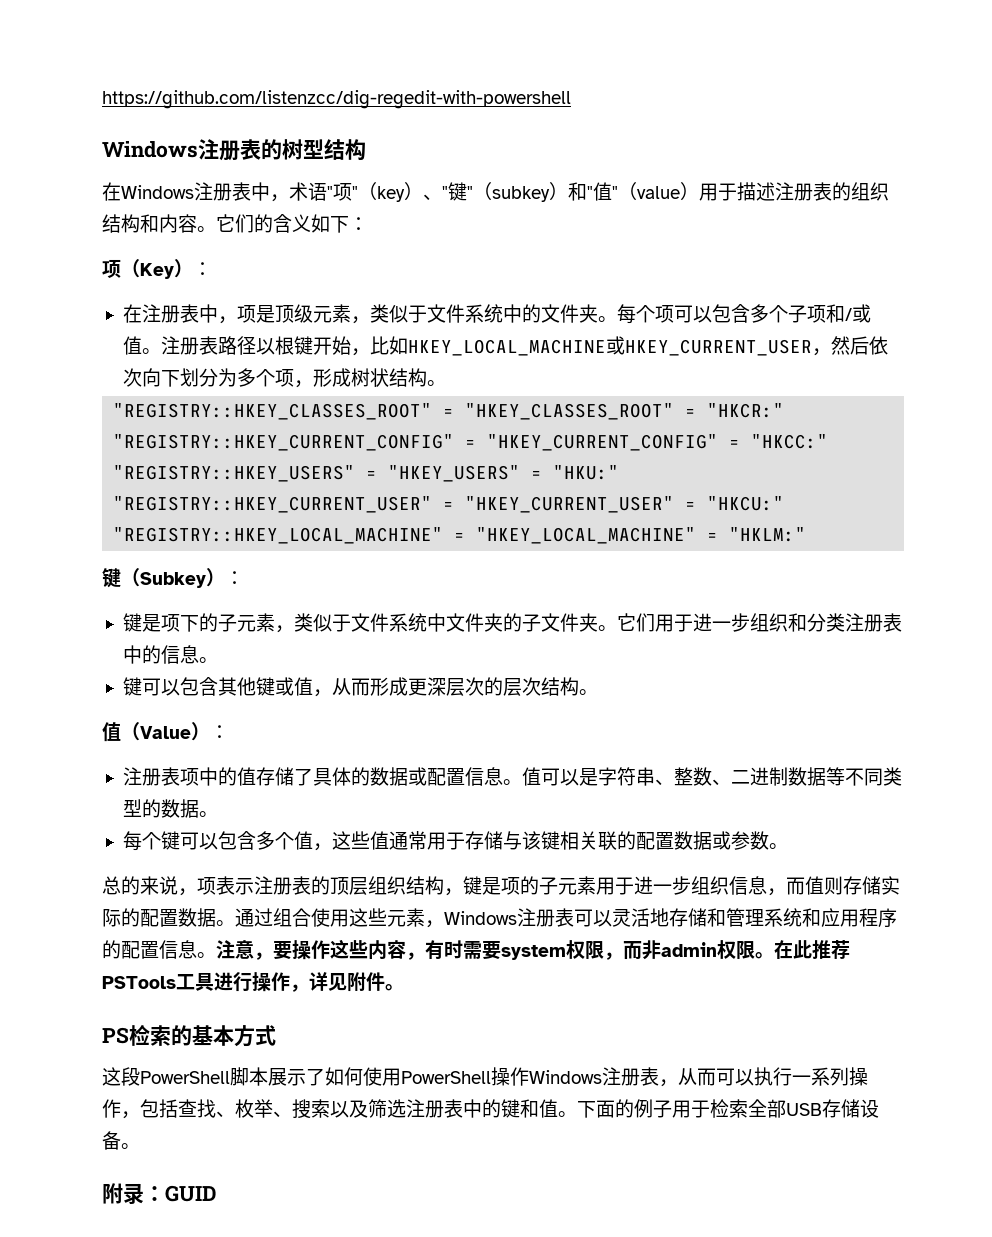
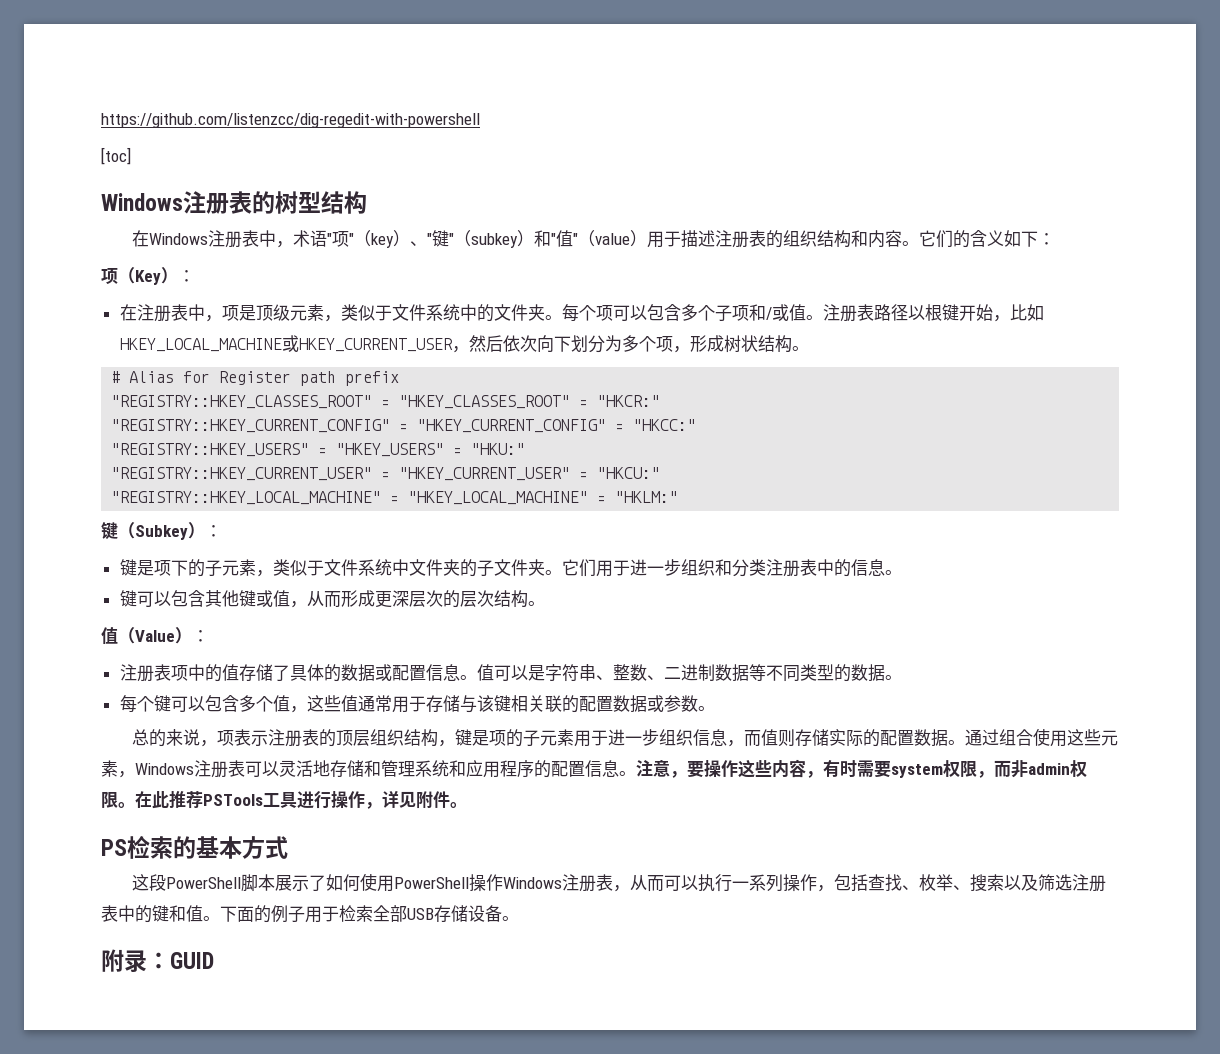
+ [toc]
+ # Alias for Register path prefix

